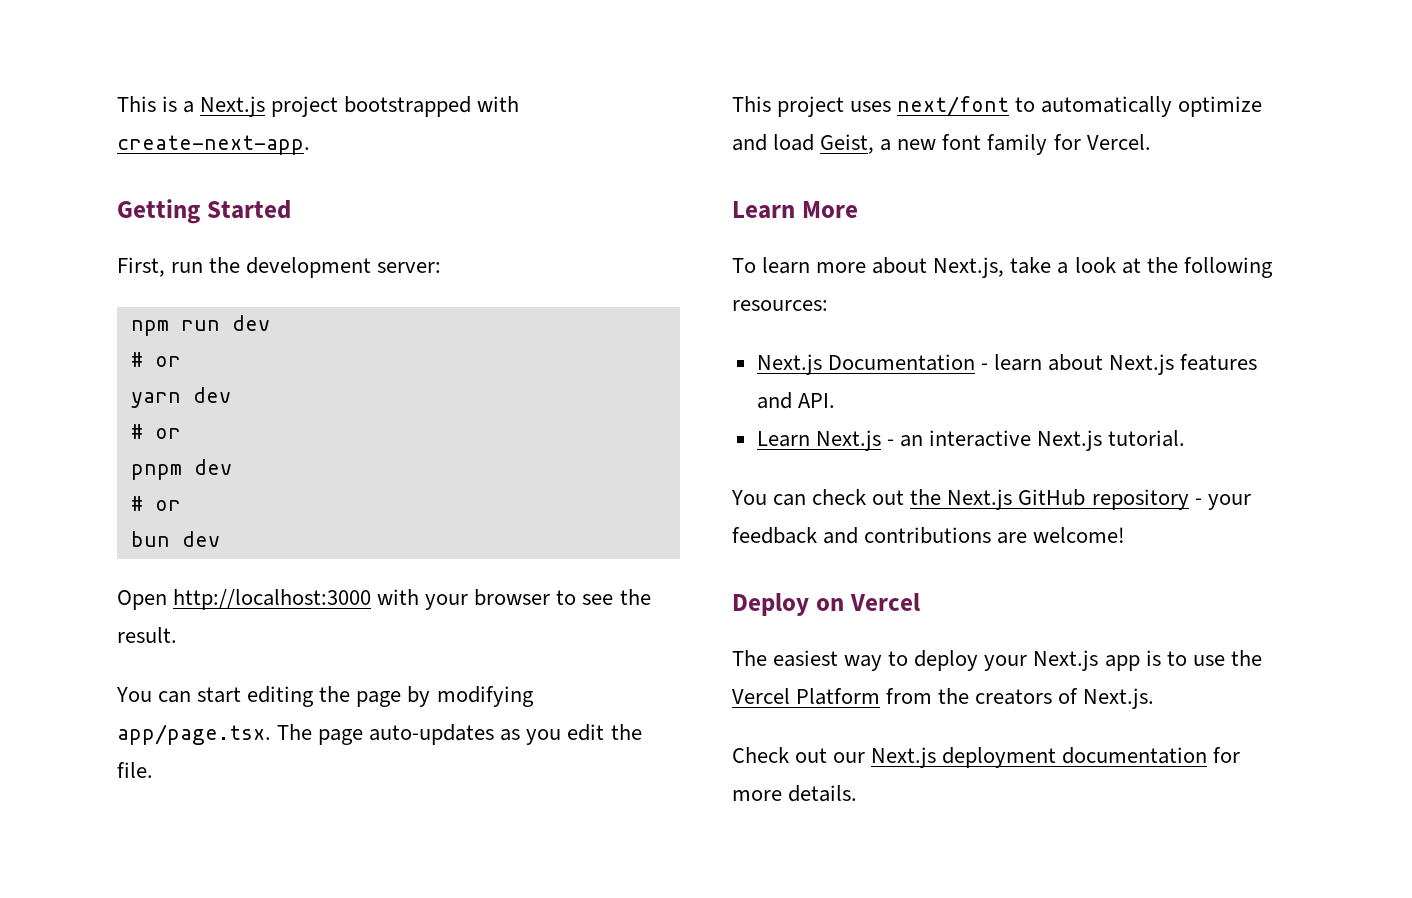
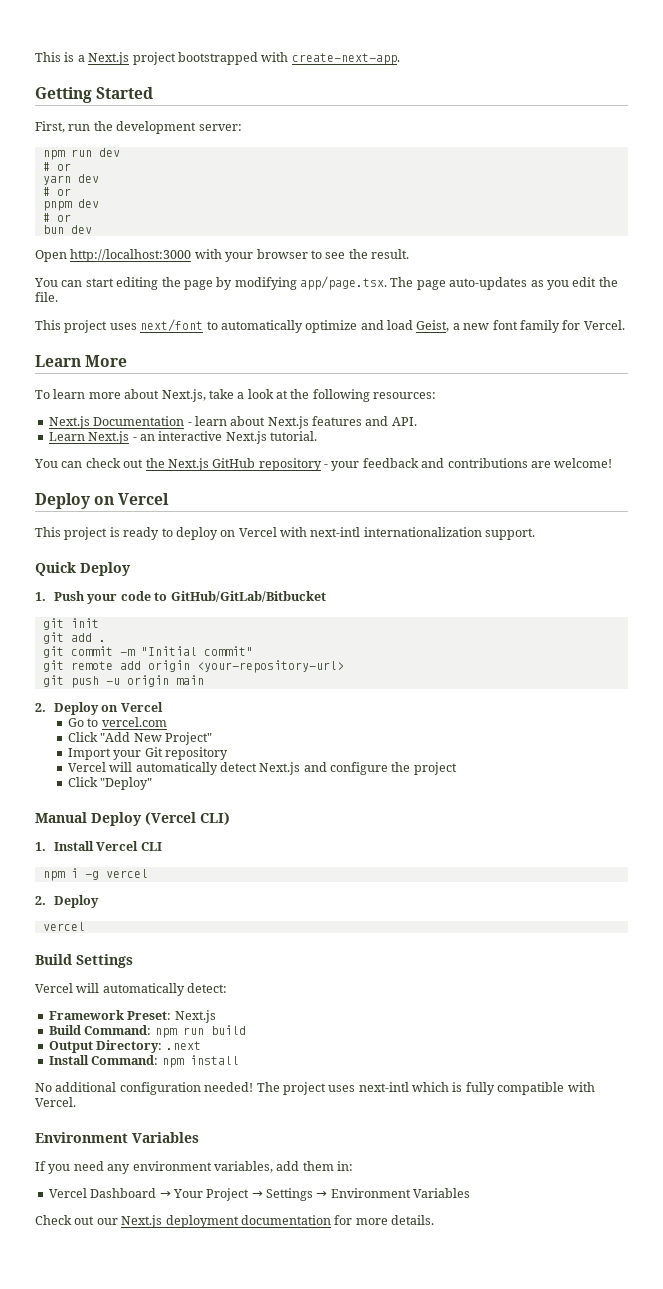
- The easiest way to deploy your Next.js app is to use the Vercel Platform from the creators of Next.js.
+ This project is ready to deploy on Vercel with next-intl internationalization support.
+ Quick Deploy
+ 1. Push your code to GitHub/GitLab/Bitbucket
+ git init
+ git add .
+ git commit -m "Initial commit"
+ git remote add origin <your-repository-url>
+ git push -u origin main
+ 2. Deploy on Vercel
+ Go to vercel.com
+ Click "Add New Project"
+ Import your Git repository
+ Vercel will automatically detect Next.js and configure the project
+ Click "Deploy"
+ Manual Deploy (Vercel CLI)
+ 1. Install Vercel CLI
+ npm i -g vercel
+ 2. Deploy
+ vercel
+ Build Settings
+ Vercel will automatically detect:
+ Framework Preset: Next.js
+ Build Command: npm run build
+ Output Directory: .next
+ Install Command: npm install
+ No additional configuration needed! The project uses next-intl which is fully compatible with Vercel.
+ Environment Variables
+ If you need any environment variables, add them in:
+ Vercel Dashboard → Your Project → Settings → Environment Variables

